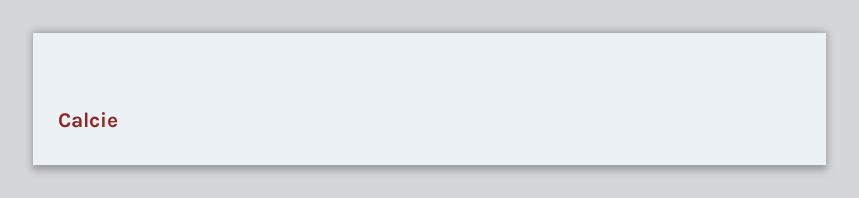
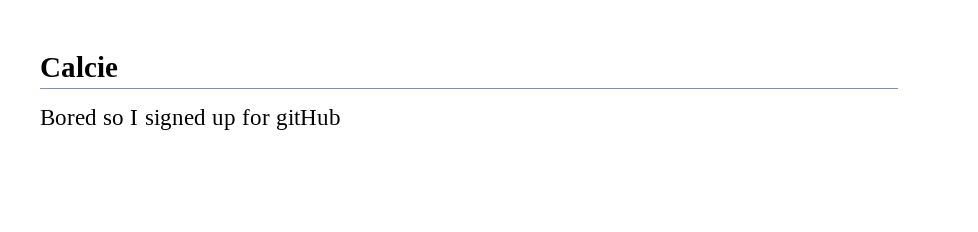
+ Bored so I signed up for gitHub

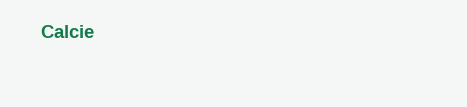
- Bored so I signed up for gitHub

